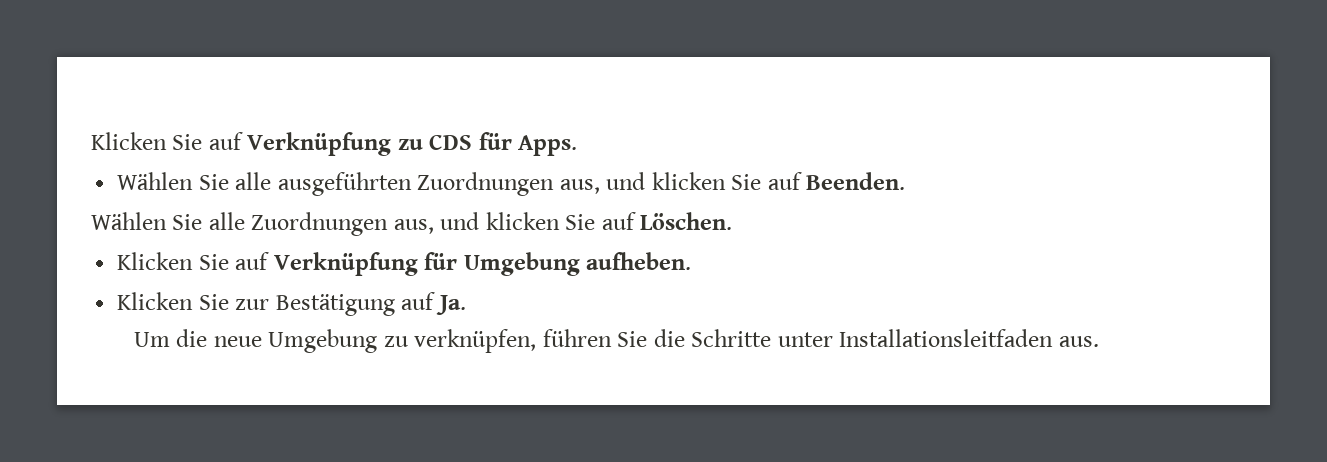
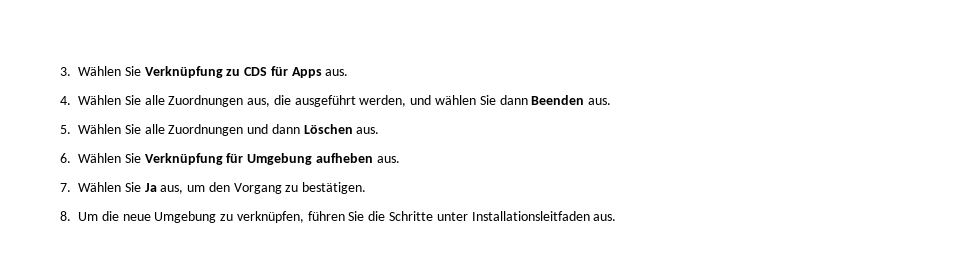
- Klicken Sie auf Verknüpfung zu CDS für Apps.
- Wählen Sie alle ausgeführten Zuordnungen aus, und klicken Sie auf Beenden.
- Wählen Sie alle Zuordnungen aus, und klicken Sie auf Löschen.
- Klicken Sie auf Verknüpfung für Umgebung aufheben.
- Klicken Sie zur Bestätigung auf Ja.
- Um die neue Umgebung zu verknüpfen, führen Sie die Schritte unter Installationsleitfaden aus.
+ 3. Wählen Sie Verknüpfung zu CDS für Apps aus.
+ 4. Wählen Sie alle Zuordnungen aus, die ausgeführt werden, und wählen Sie dann Beenden aus.
+ 5. Wählen Sie alle Zuordnungen und dann Löschen aus.
+ 6. Wählen Sie Verknüpfung für Umgebung aufheben aus.
+ 7. Wählen Sie Ja aus, um den Vorgang zu bestätigen.
+ 8. Um die neue Umgebung zu verknüpfen, führen Sie die Schritte unter Installationsleitfaden aus.

